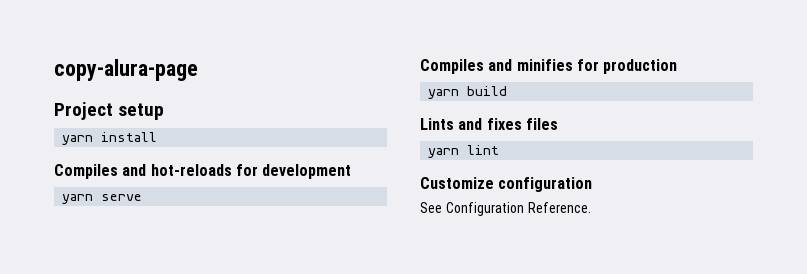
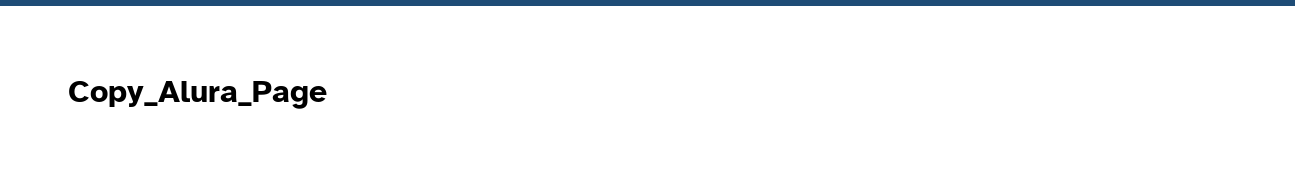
- copy-alura-page
- Project setup
- yarn install
- Compiles and hot-reloads for development
- yarn serve
- Compiles and minifies for production
- yarn build
- Lints and fixes files
- yarn lint
- Customize configuration
- See Configuration Reference.
+ Copy_Alura_Page

